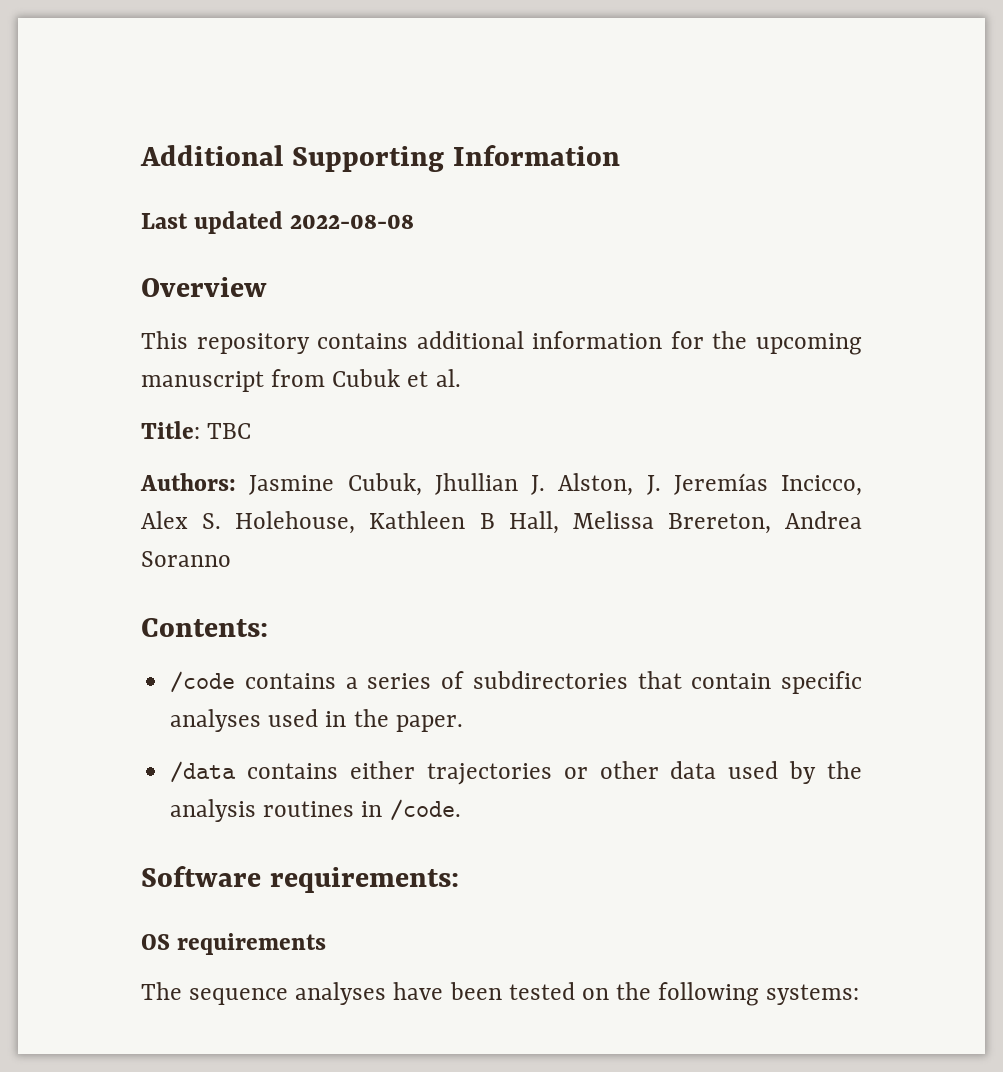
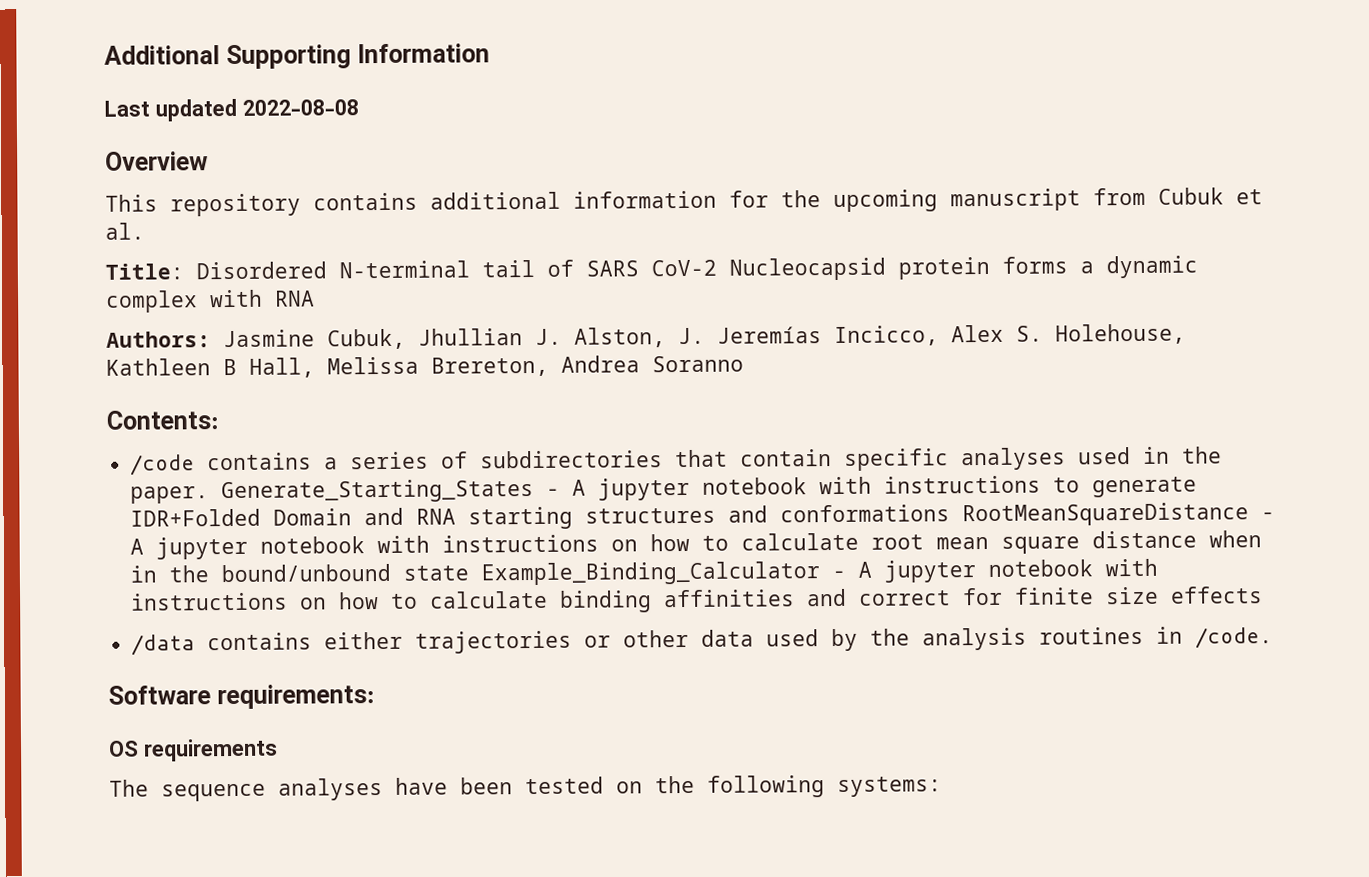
- Title: TBC
+ Title: Disordered N-terminal tail of SARS CoV-2 Nucleocapsid protein forms a dynamic complex with RNA
+ Generate_Starting_States - A jupyter notebook with instructions to generate IDR+Folded Domain and RNA starting structures and conformations RootMeanSquareDistance - A jupyter notebook with instructions on how to calculate root mean square distance when in the bound/unbound state Example_Binding_Calculator - A jupyter notebook with instructions on how to calculate binding affinities and correct for finite size effects

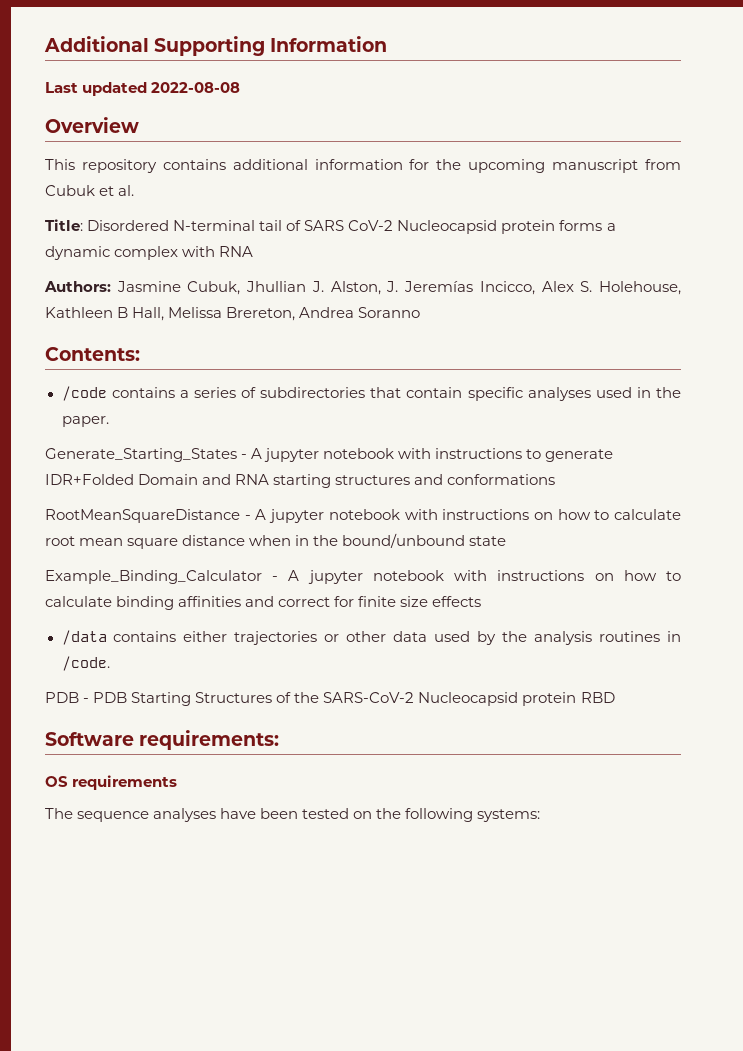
- /code contains a series of subdirectories that contain specific analyses used in the paper. Generate_Starting_States - A jupyter notebook with instructions to generate IDR+Folded Domain and RNA starting structures and conformations RootMeanSquareDistance - A jupyter notebook with instructions on how to calculate root mean square distance when in the bound/unbound state Example_Binding_Calculator - A jupyter notebook with instructions on how to calculate binding affinities and correct for finite size effects
+ /code contains a series of subdirectories that contain specific analyses used in the paper.
+ Generate_Starting_States - A jupyter notebook with instructions to generate IDR+Folded Domain and RNA starting structures and conformations
+ RootMeanSquareDistance - A jupyter notebook with instructions on how to calculate root mean square distance when in the bound/unbound state
+ Example_Binding_Calculator - A jupyter notebook with instructions on how to calculate binding affinities and correct for finite size effects
+ PDB - PDB Starting Structures of the SARS-CoV-2 Nucleocapsid protein RBD

